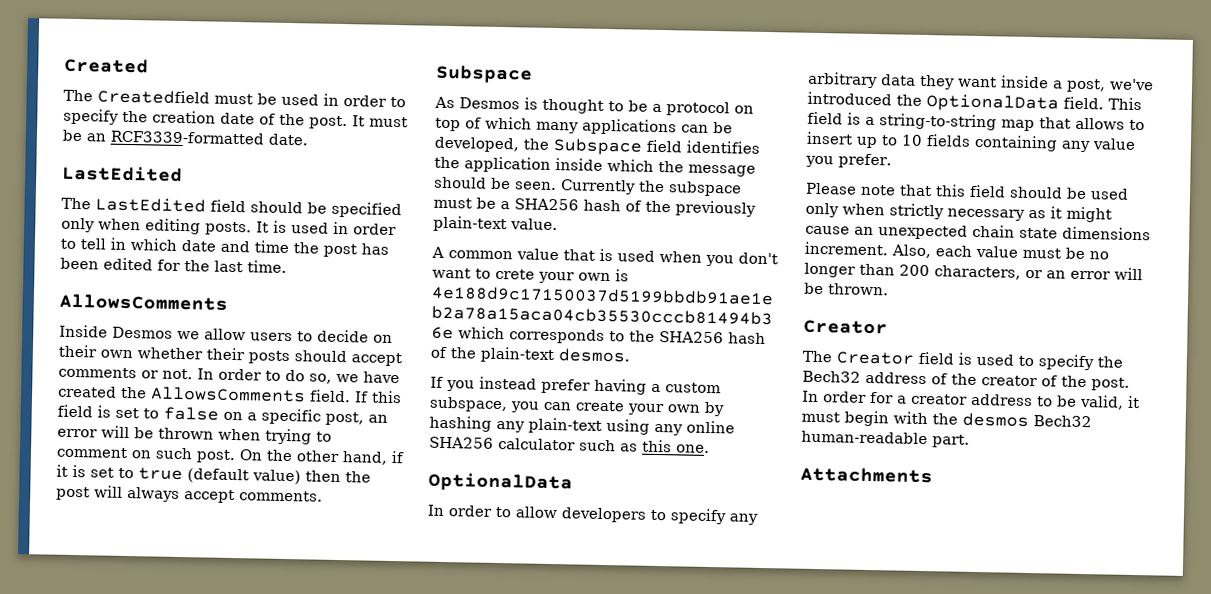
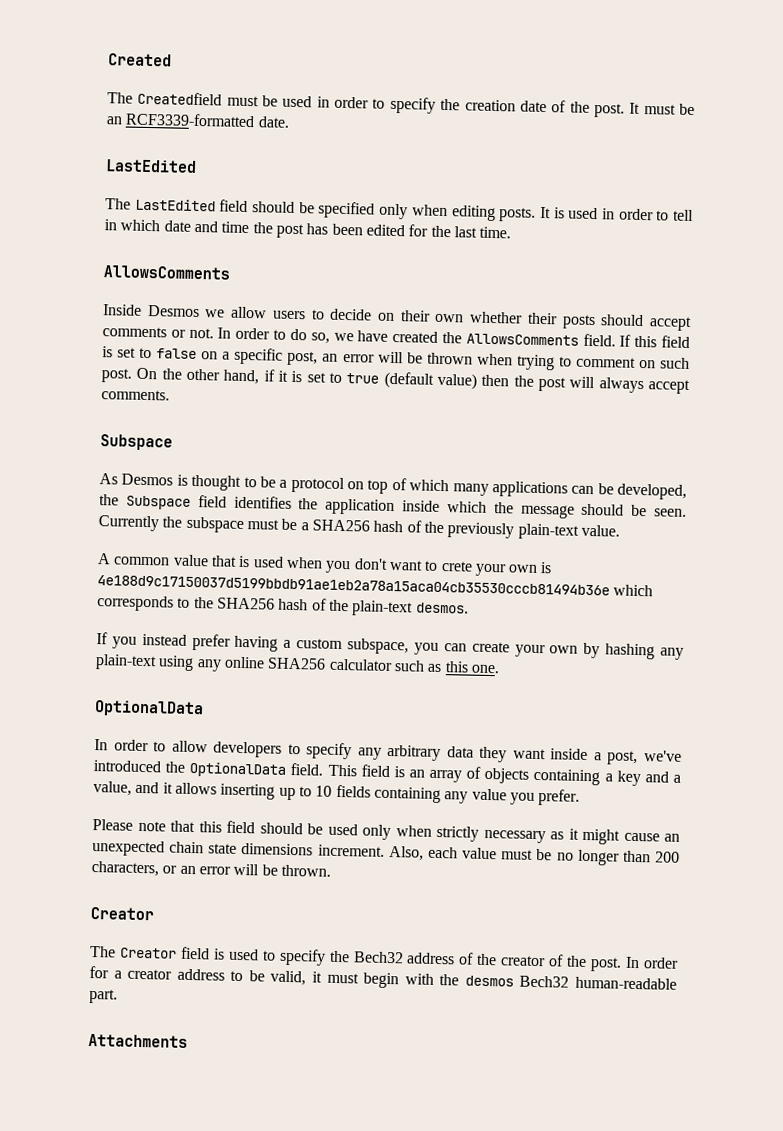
- This field is a string-to-string map that allows to insert up to 10 fields containing any value you prefer.
+ This field is an array of objects containing a key and a value, and it allows inserting up to 10 fields containing any value you prefer.

